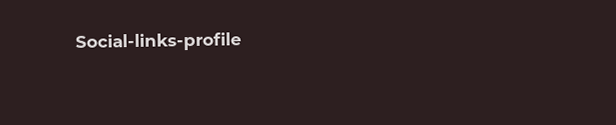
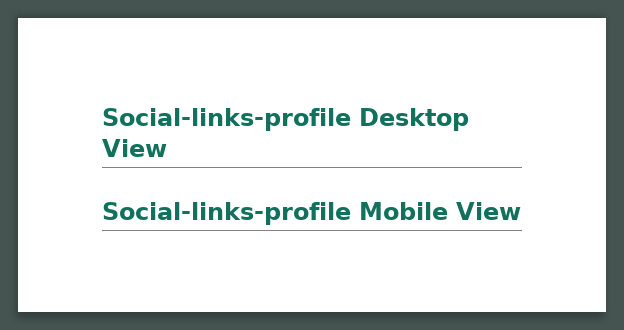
- Social-links-profile
+ Social-links-profile Desktop View
+ Social-links-profile Mobile View

